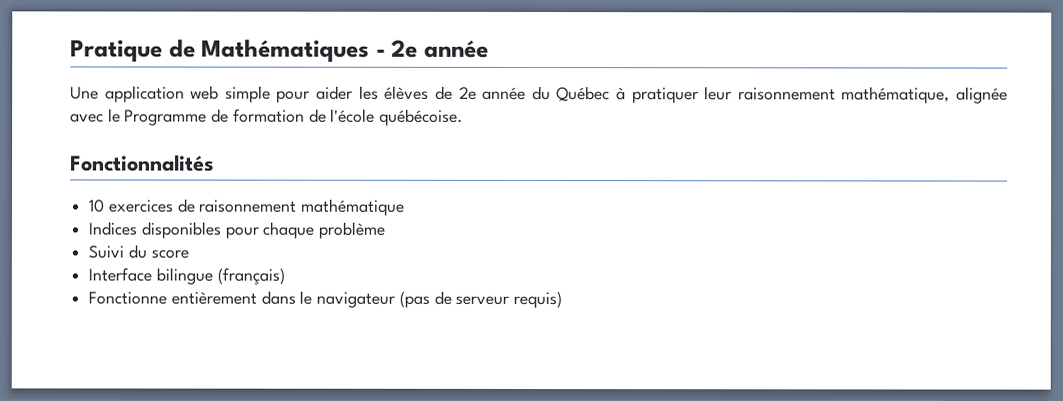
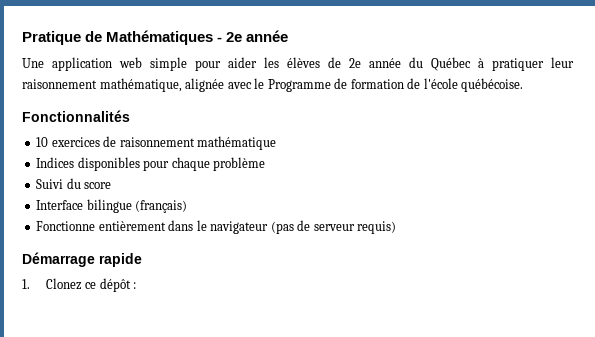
+ Démarrage rapide
+ 1. Clonez ce dépôt :

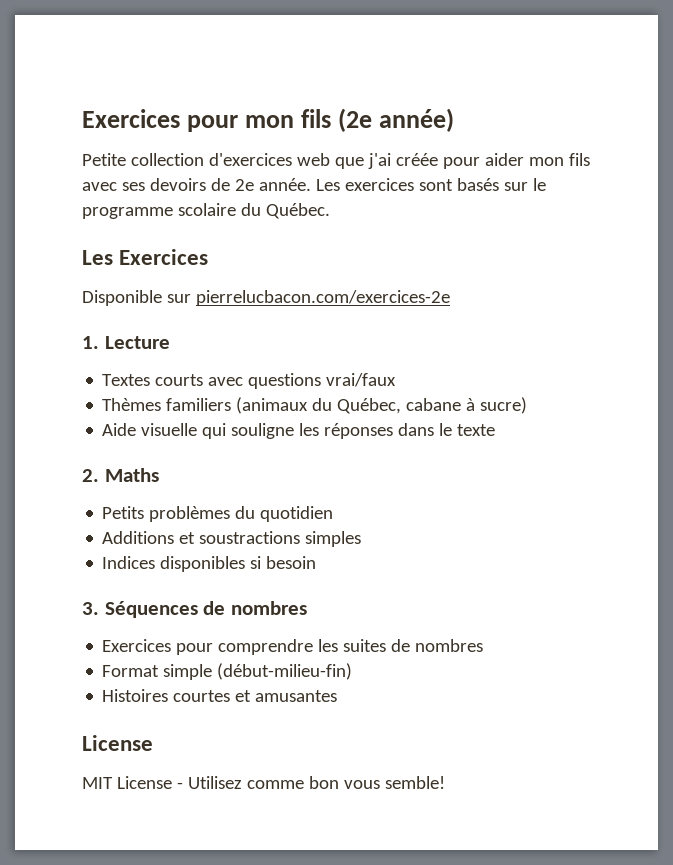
- Pratique de Mathématiques - 2e année
- Une application web simple pour aider les élèves de 2e année du Québec à pratiquer leur raisonnement mathématique, alignée avec le Programme de formation de l'école québécoise.
- Fonctionnalités
- 10 exercices de raisonnement mathématique
- Indices disponibles pour chaque problème
- Suivi du score
- Interface bilingue (français)
- Fonctionne entièrement dans le navigateur (pas de serveur requis)
- Démarrage rapide
- 1. Clonez ce dépôt :
+ Exercices pour mon fils (2e année)
+ Petite collection d'exercices web que j'ai créée pour aider mon fils avec ses devoirs de 2e année. Les exercices sont basés sur le programme scolaire du Québec.
+ Les Exercices
+ Disponible sur pierrelucbacon.com/exercices-2e
+ 1. Lecture
+ Textes courts avec questions vrai/faux
+ Thèmes familiers (animaux du Québec, cabane à sucre)
+ Aide visuelle qui souligne les réponses dans le texte
+ 2. Maths
+ Petits problèmes du quotidien
+ Additions et soustractions simples
+ Indices disponibles si besoin
+ 3. Séquences de nombres
+ Exercices pour comprendre les suites de nombres
+ Format simple (début-milieu-fin)
+ Histoires courtes et amusantes
+ License
+ MIT License - Utilisez comme bon vous semble!

